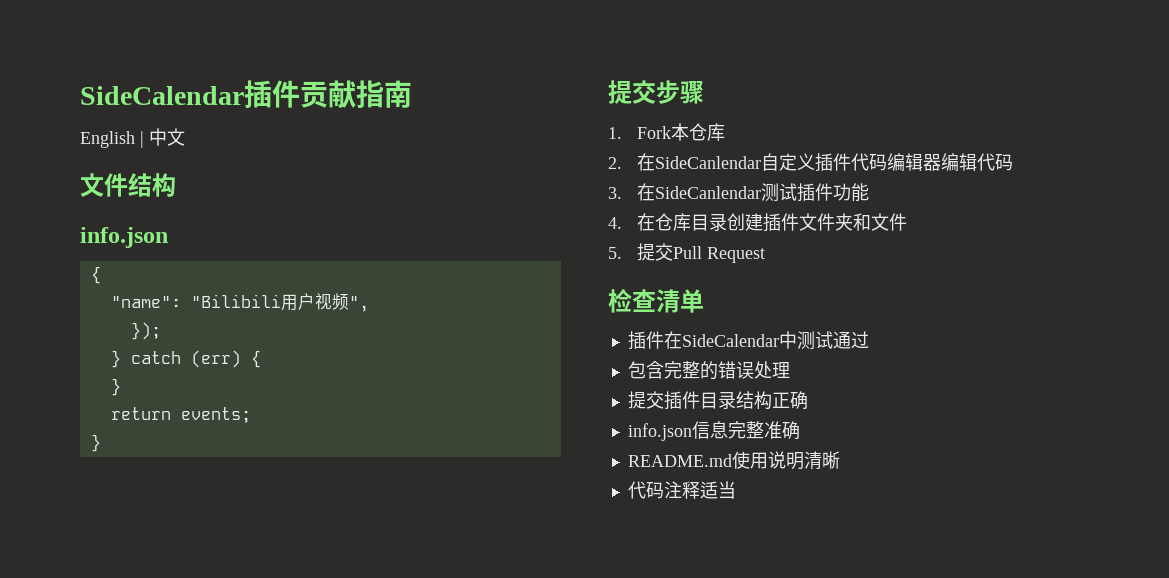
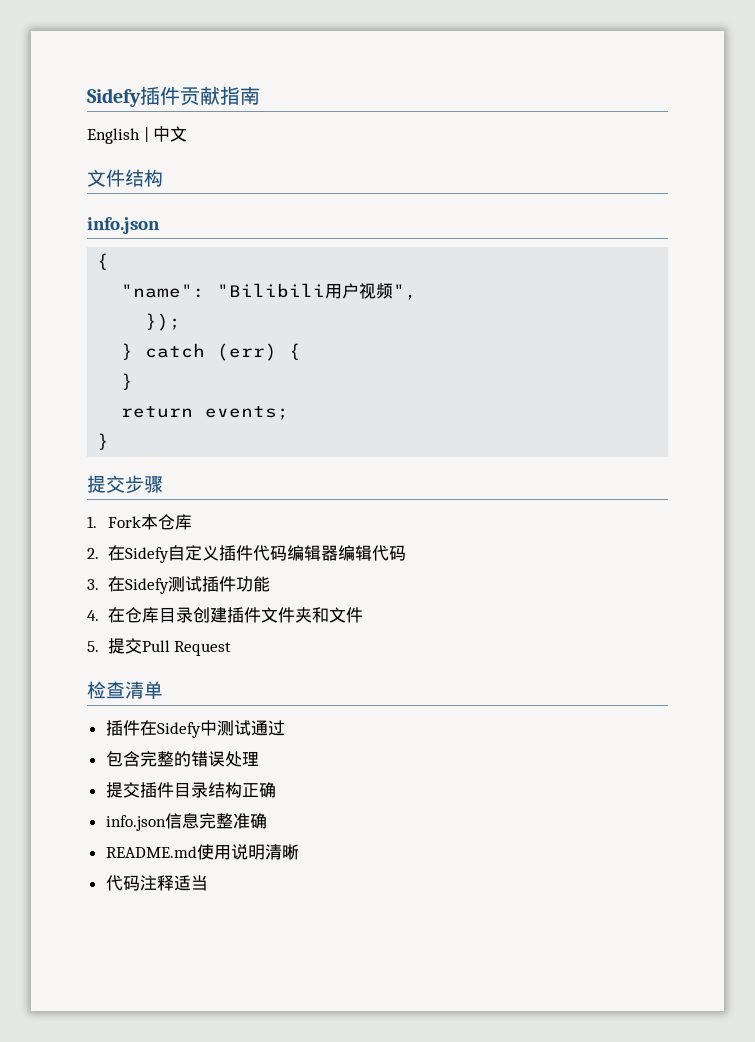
- SideCalendar插件贡献指南
+ Sidefy插件贡献指南
- 2.在SideCanlendar自定义插件代码编辑器编辑代码
+ 2.在Sidefy自定义插件代码编辑器编辑代码
- 3.在SideCanlendar测试插件功能
+ 3.在Sidefy测试插件功能
- 插件在SideCalendar中测试通过
+ 插件在Sidefy中测试通过

